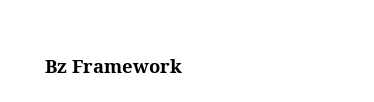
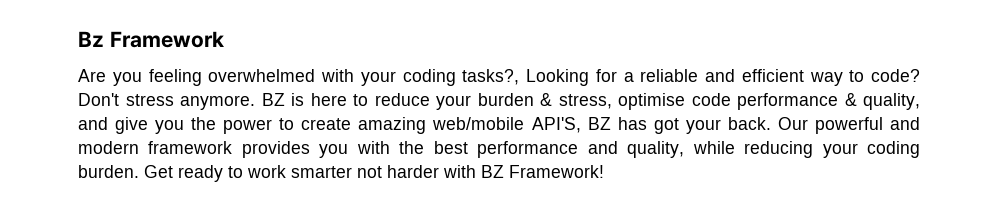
+ Are you feeling overwhelmed with your coding tasks?, Looking for a reliable and efficient way to code? Don't stress anymore. BZ is here to reduce your burden & stress, optimise code performance & quality, and give you the power to create amazing web/mobile API'S, BZ has got your back. Our powerful and modern framework provides you with the best performance and quality, while reducing your coding burden. Get ready to work smarter not harder with BZ Framework!

